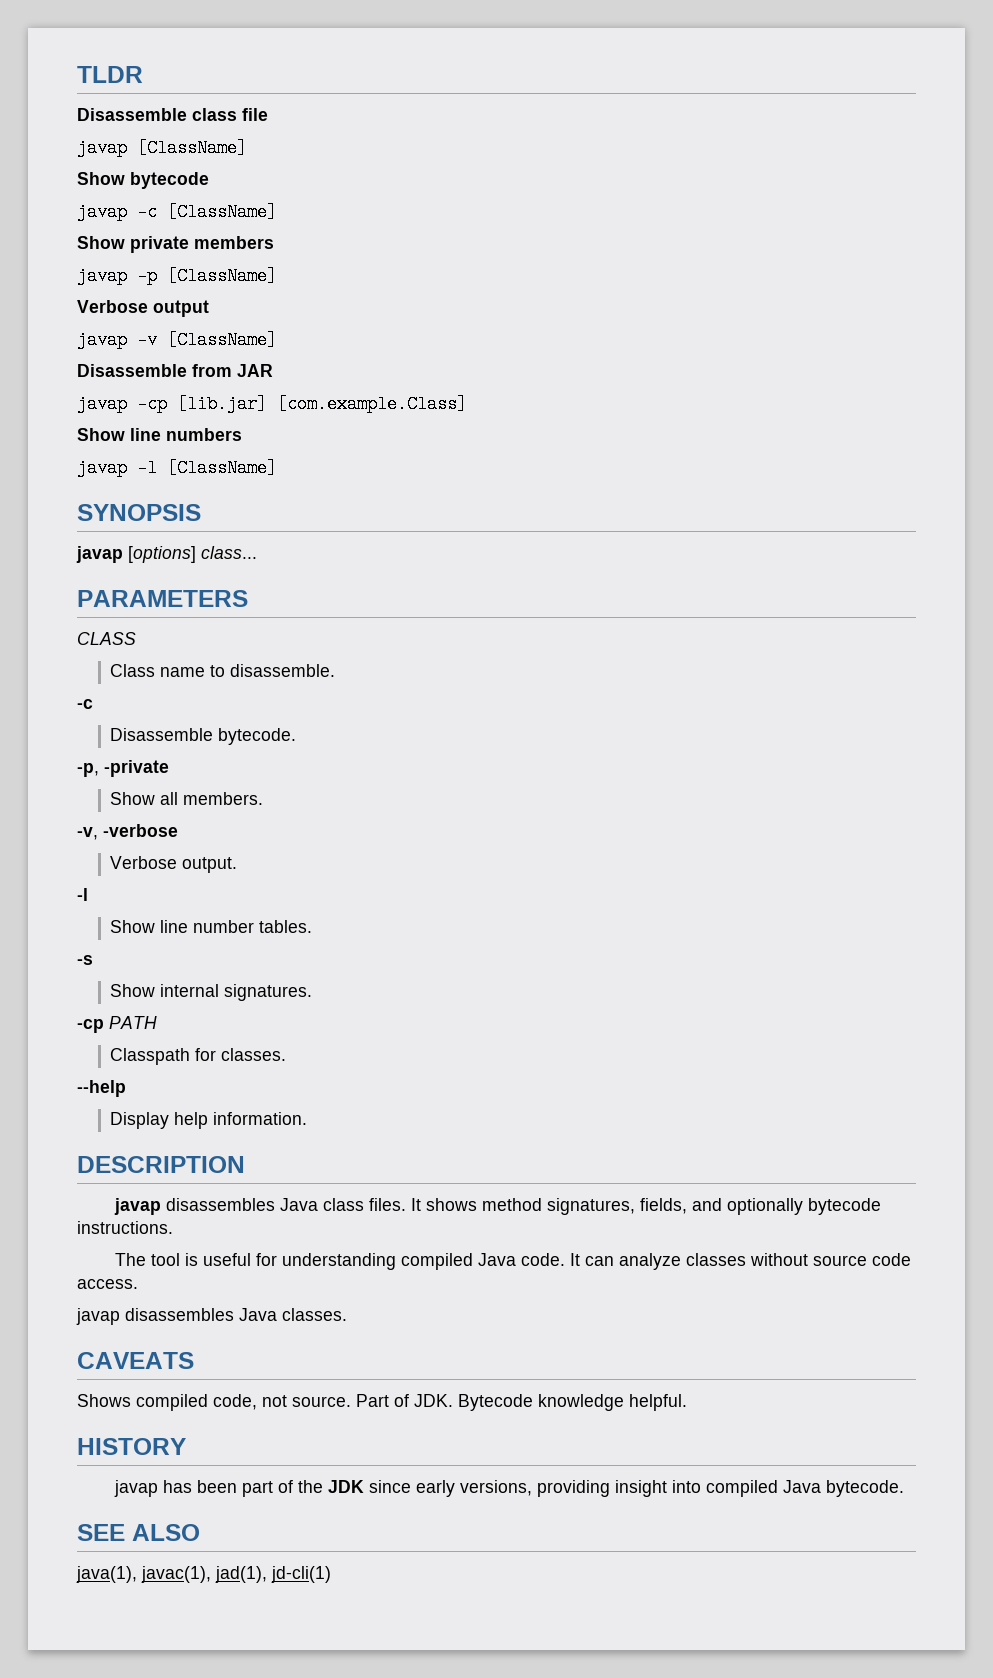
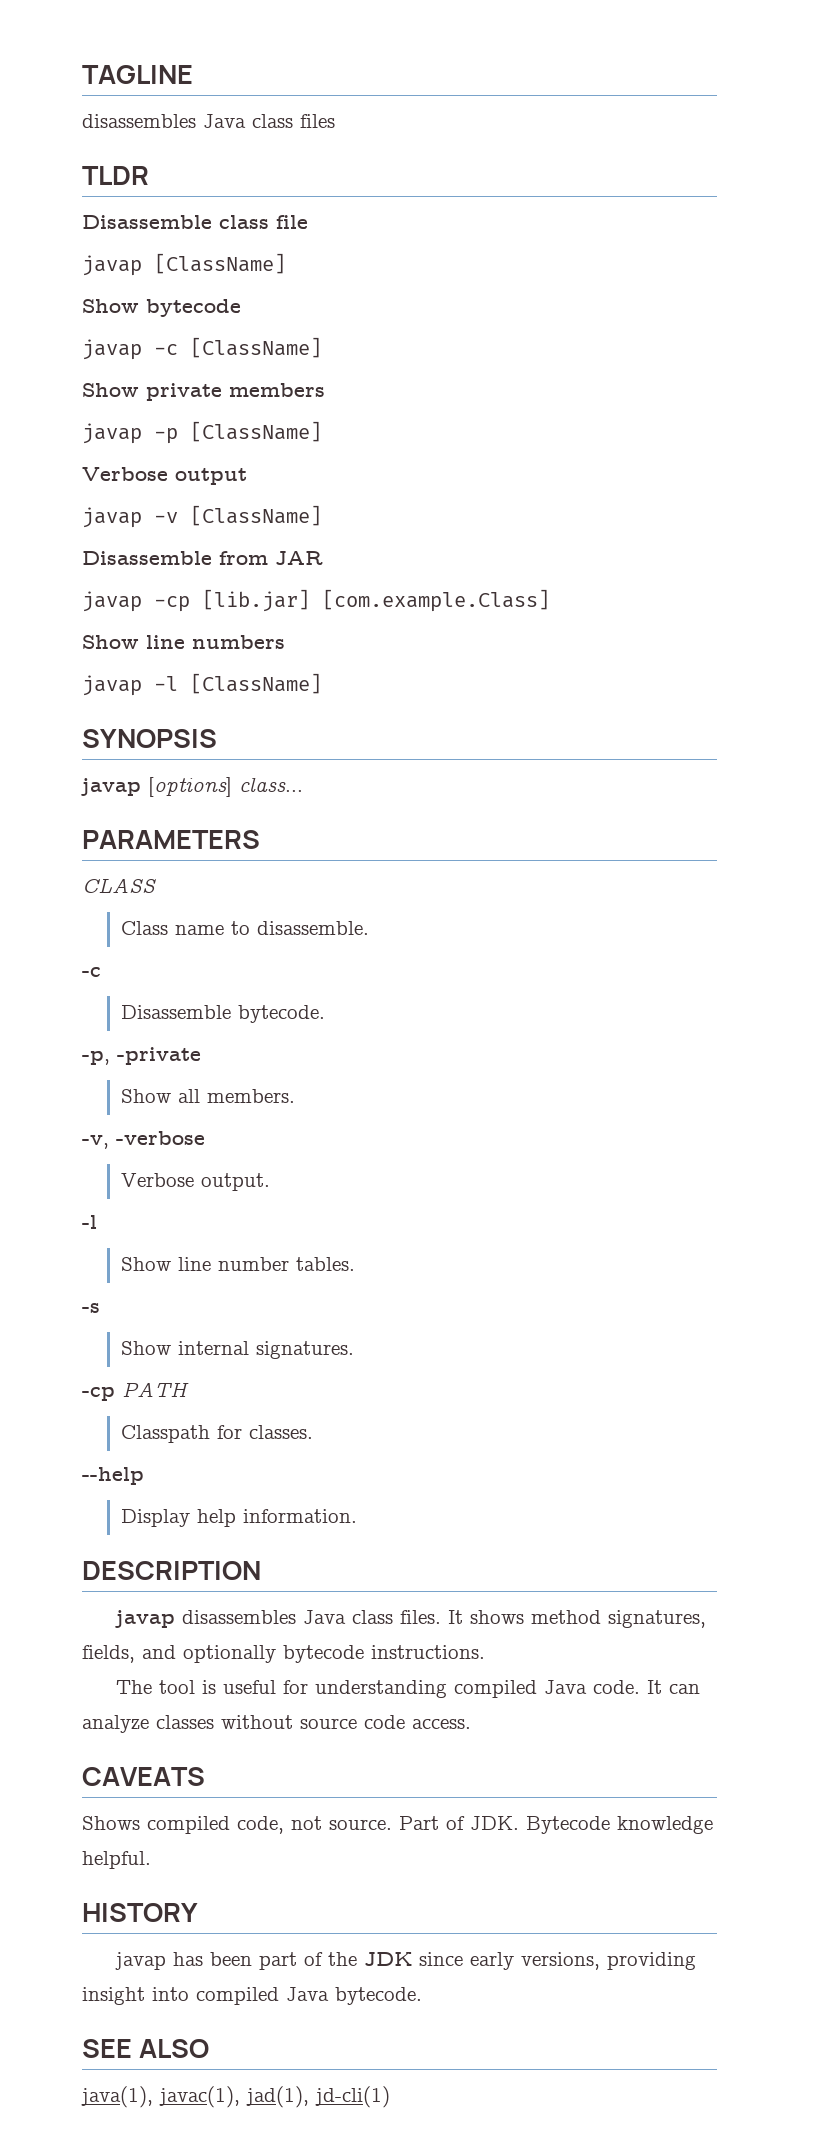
+ TAGLINE
+ disassembles Java class files
- javap disassembles Java classes.

